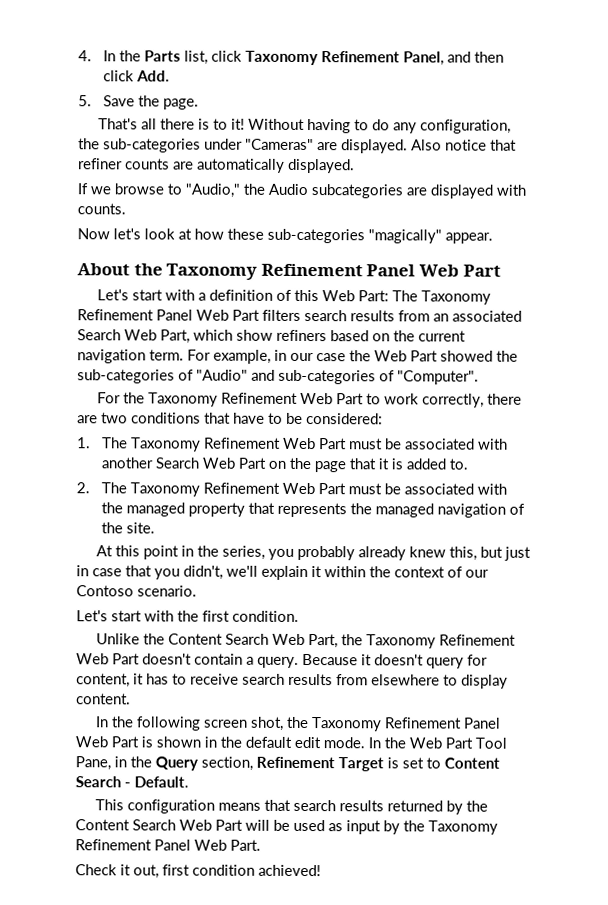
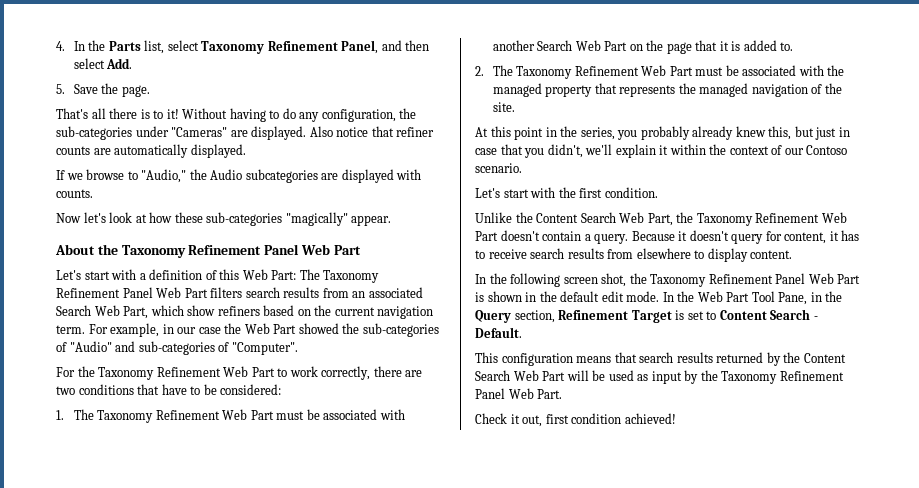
- 4. In the Parts list, click Taxonomy Refinement Panel, and then click Add.
+ 4. In the Parts list, select Taxonomy Refinement Panel, and then select Add.

